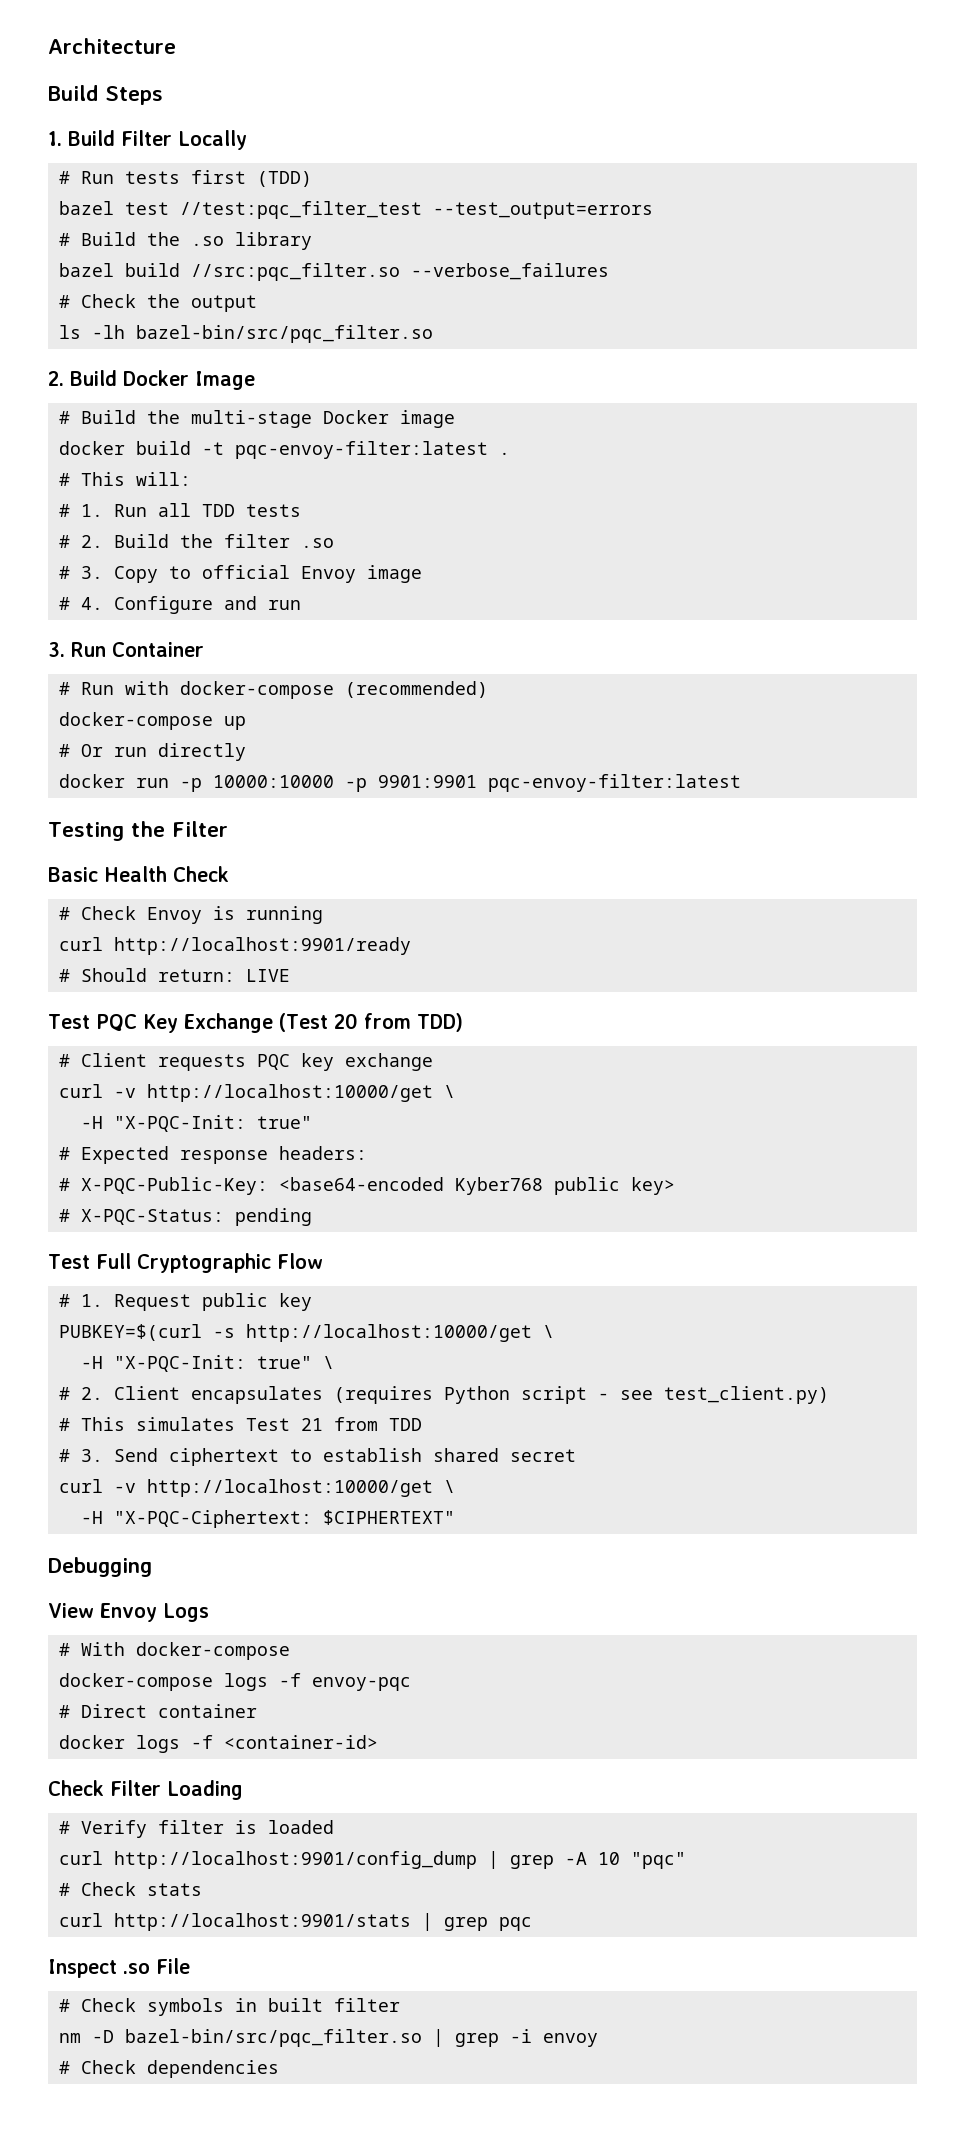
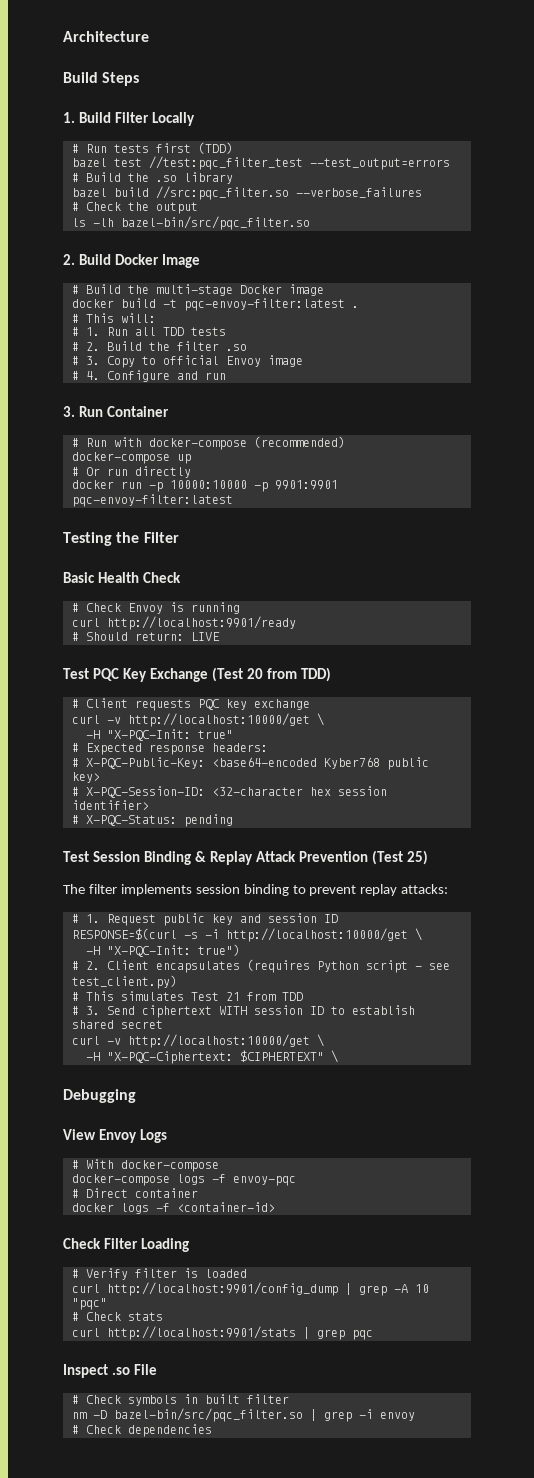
+ # X-PQC-Session-ID: <32-character hex session identifier>
  # X-PQC-Status: pending
- Test Full Cryptographic Flow
+ Test Session Binding & Replay Attack Prevention (Test 25)
+ The filter implements session binding to prevent replay attacks:
- # 1. Request public key
- PUBKEY=$(curl -s http://localhost:10000/get \
- -H "X-PQC-Init: true" \
+ # 1. Request public key and session ID
+ RESPONSE=$(curl -s -i http://localhost:10000/get \
+ -H "X-PQC-Init: true")
- # 3. Send ciphertext to establish shared secret
+ # 3. Send ciphertext WITH session ID to establish shared secret
- -H "X-PQC-Ciphertext: $CIPHERTEXT"
+ -H "X-PQC-Ciphertext: $CIPHERTEXT" \

